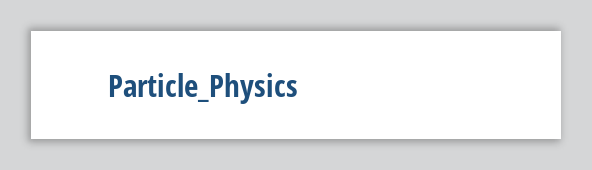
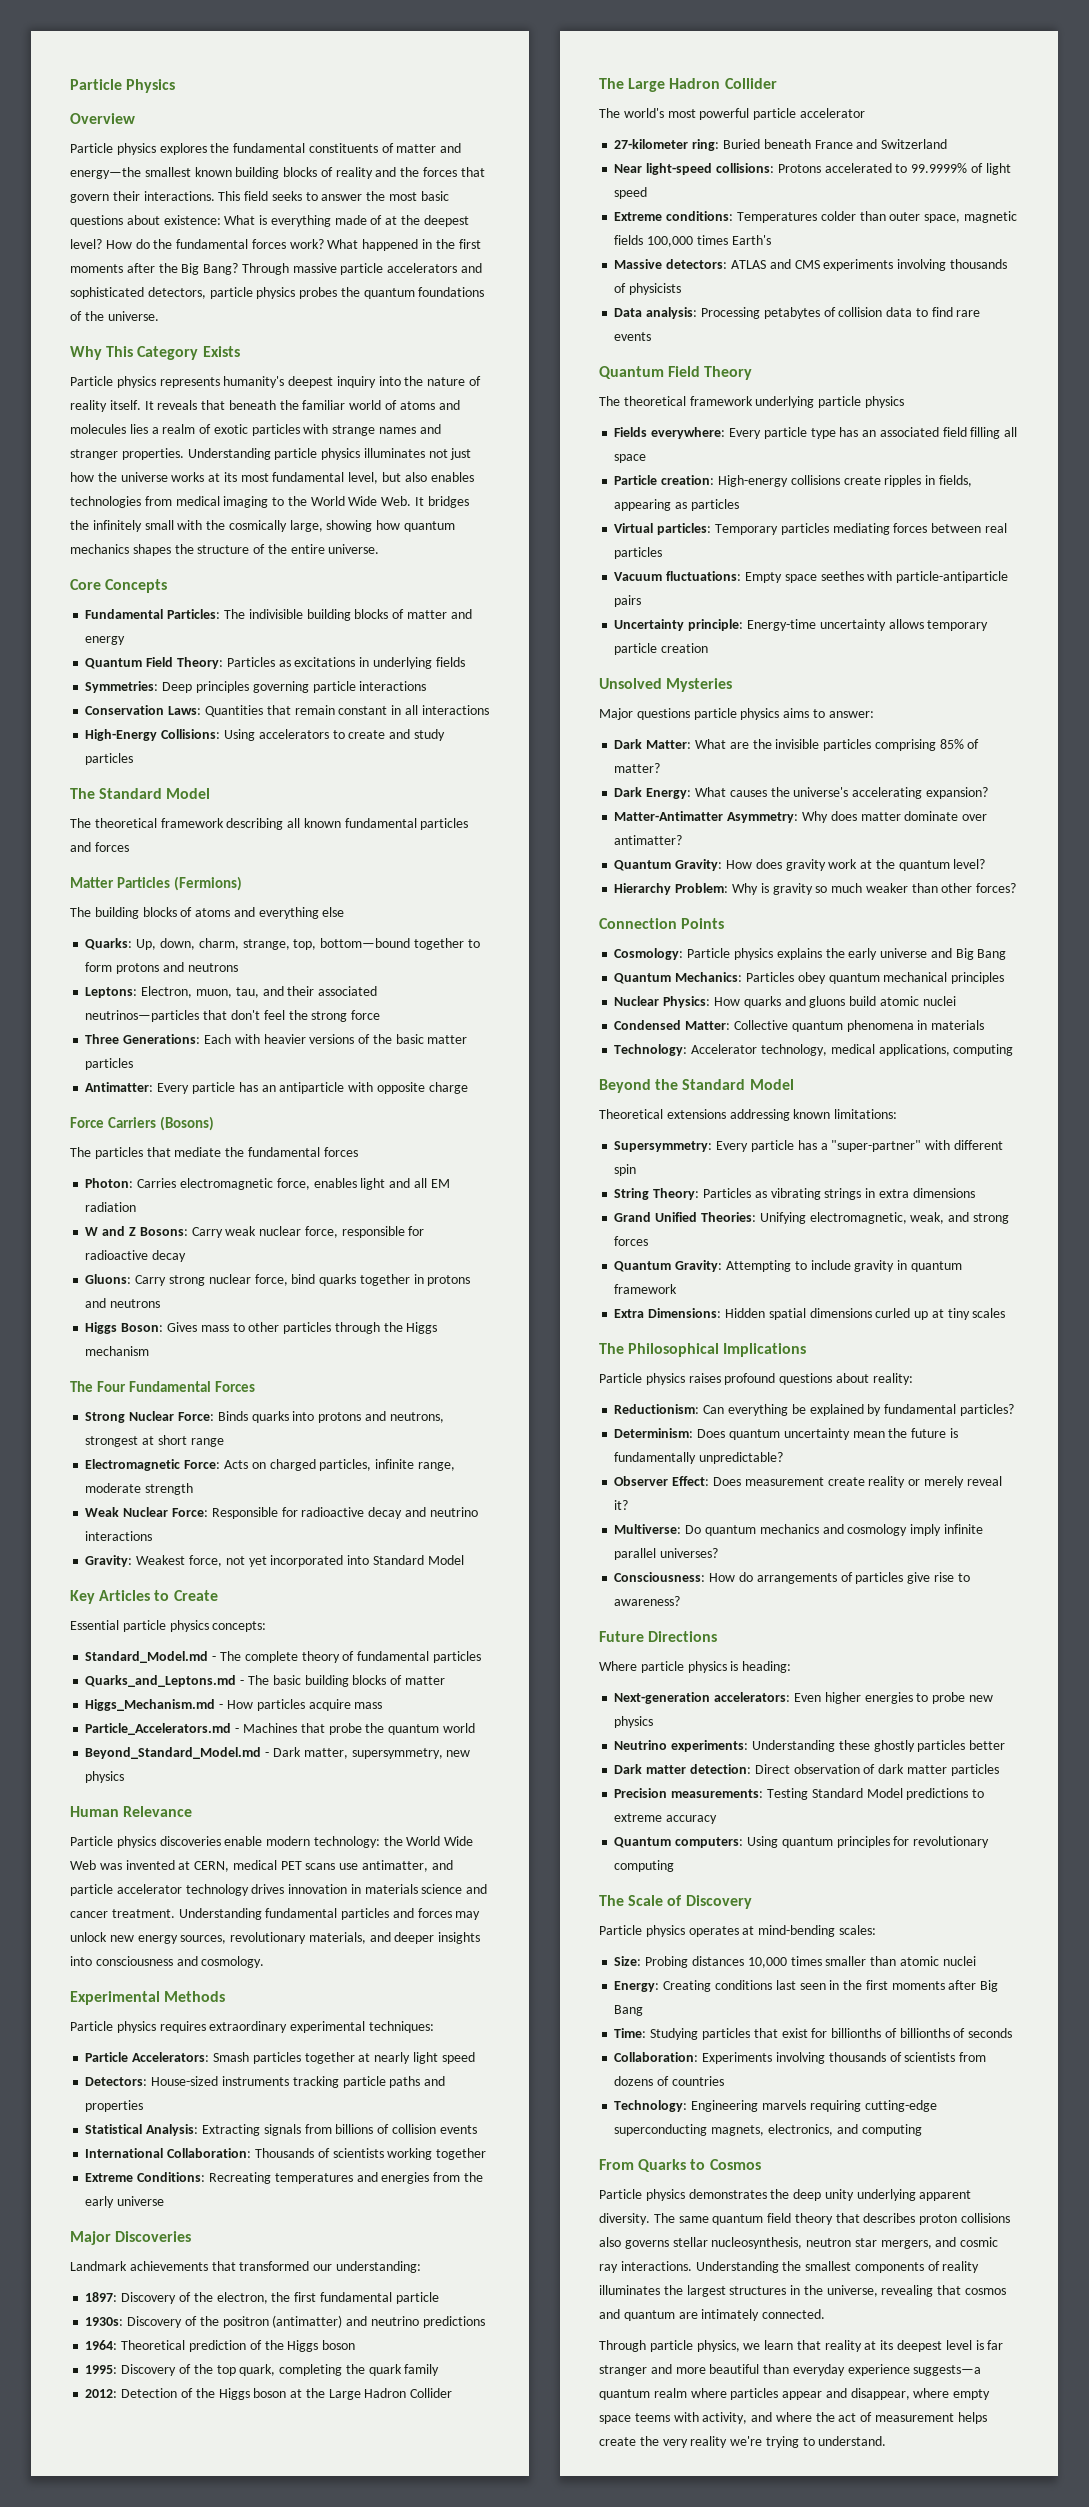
- Particle_Physics
+ Particle Physics
+ Overview
+ Particle physics explores the fundamental constituents of matter and energy—the smallest known building blocks of reality and the forces that govern their interactions. This field seeks to answer the most basic questions about existence: What is everything made of at the deepest level? How do the fundamental forces work? What happened in the first moments after the Big Bang? Through massive particle accelerators and sophisticated detectors, particle physics probes the quantum foundations of the universe.
+ Why This Category Exists
+ Particle physics represents humanity's deepest inquiry into the nature of reality itself. It reveals that beneath the familiar world of atoms and molecules lies a realm of exotic particles with strange names and stranger properties. Understanding particle physics illuminates not just how the universe works at its most fundamental level, but also enables technologies from medical imaging to the World Wide Web. It bridges the infinitely small with the cosmically large, showing how quantum mechanics shapes the structure of the entire universe.
+ Core Concepts
+ Fundamental Particles: The indivisible building blocks of matter and energy
+ Quantum Field Theory: Particles as excitations in underlying fields
+ Symmetries: Deep principles governing particle interactions
+ Conservation Laws: Quantities that remain constant in all interactions
+ High-Energy Collisions: Using accelerators to create and study particles
+ The Standard Model
+ The theoretical framework describing all known fundamental particles and forces
+ Matter Particles (Fermions)
+ The building blocks of atoms and everything else
+ Quarks: Up, down, charm, strange, top, bottom—bound together to form protons and neutrons
+ Leptons: Electron, muon, tau, and their associated neutrinos—particles that don't feel the strong force
+ Three Generations: Each with heavier versions of the basic matter particles
+ Antimatter: Every particle has an antiparticle with opposite charge
+ Force Carriers (Bosons)
+ The particles that mediate the fundamental forces
+ Photon: Carries electromagnetic force, enables light and all EM radiation
+ W and Z Bosons: Carry weak nuclear force, responsible for radioactive decay
+ Gluons: Carry strong nuclear force, bind quarks together in protons and neutrons
+ Higgs Boson: Gives mass to other particles through the Higgs mechanism
+ The Four Fundamental Forces
+ Strong Nuclear Force: Binds quarks into protons and neutrons, strongest at short range
+ Electromagnetic Force: Acts on charged particles, infinite range, moderate strength
+ Weak Nuclear Force: Responsible for radioactive decay and neutrino interactions
+ Gravity: Weakest force, not yet incorporated into Standard Model
+ Key Articles to Create
+ Essential particle physics concepts:
+ Standard_Model.md - The complete theory of fundamental particles
+ Quarks_and_Leptons.md - The basic building blocks of matter
+ Higgs_Mechanism.md - How particles acquire mass
+ Particle_Accelerators.md - Machines that probe the quantum world
+ Beyond_Standard_Model.md - Dark matter, supersymmetry, new physics
+ Human Relevance
+ Particle physics discoveries enable modern technology: the World Wide Web was invented at CERN, medical PET scans use antimatter, and particle accelerator technology drives innovation in materials science and cancer treatment. Understanding fundamental particles and forces may unlock new energy sources, revolutionary materials, and deeper insights into consciousness and cosmology.
+ Experimental Methods
+ Particle physics requires extraordinary experimental techniques:
+ Particle Accelerators: Smash particles together at nearly light speed
+ Detectors: House-sized instruments tracking particle paths and properties
+ Statistical Analysis: Extracting signals from billions of collision events
+ International Collaboration: Thousands of scientists working together
+ Extreme Conditions: Recreating temperatures and energies from the early universe
+ Major Discoveries
+ Landmark achievements that transformed our understanding:
+ 1897: Discovery of the electron, the first fundamental particle
+ 1930s: Discovery of the positron (antimatter) and neutrino predictions
+ 1964: Theoretical prediction of the Higgs boson
+ 1995: Discovery of the top quark, completing the quark family
+ 2012: Detection of the Higgs boson at the Large Hadron Collider
+ The Large Hadron Collider
+ The world's most powerful particle accelerator
+ 27-kilometer ring: Buried beneath France and Switzerland
+ Near light-speed collisions: Protons accelerated to 99.9999% of light speed
+ Extreme conditions: Temperatures colder than outer space, magnetic fields 100,000 times Earth's
+ Massive detectors: ATLAS and CMS experiments involving thousands of physicists
+ Data analysis: Processing petabytes of collision data to find rare events
+ Quantum Field Theory
+ The theoretical framework underlying particle physics
+ Fields everywhere: Every particle type has an associated field filling all space
+ Particle creation: High-energy collisions create ripples in fields, appearing as particles
+ Virtual particles: Temporary particles mediating forces between real particles
+ Vacuum fluctuations: Empty space seethes with particle-antiparticle pairs
+ Uncertainty principle: Energy-time uncertainty allows temporary particle creation
+ Unsolved Mysteries
+ Major questions particle physics aims to answer:
+ Dark Matter: What are the invisible particles comprising 85% of matter?
+ Dark Energy: What causes the universe's accelerating expansion?
+ Matter-Antimatter Asymmetry: Why does matter dominate over antimatter?
+ Quantum Gravity: How does gravity work at the quantum level?
+ Hierarchy Problem: Why is gravity so much weaker than other forces?
+ Connection Points
+ Cosmology: Particle physics explains the early universe and Big Bang
+ Quantum Mechanics: Particles obey quantum mechanical principles
+ Nuclear Physics: How quarks and gluons build atomic nuclei
+ Condensed Matter: Collective quantum phenomena in materials
+ Technology: Accelerator technology, medical applications, computing
+ Beyond the Standard Model
+ Theoretical extensions addressing known limitations:
+ Supersymmetry: Every particle has a "super-partner" with different spin
+ String Theory: Particles as vibrating strings in extra dimensions
+ Grand Unified Theories: Unifying electromagnetic, weak, and strong forces
+ Quantum Gravity: Attempting to include gravity in quantum framework
+ Extra Dimensions: Hidden spatial dimensions curled up at tiny scales
+ The Philosophical Implications
+ Particle physics raises profound questions about reality:
+ Reductionism: Can everything be explained by fundamental particles?
+ Determinism: Does quantum uncertainty mean the future is fundamentally unpredictable?
+ Observer Effect: Does measurement create reality or merely reveal it?
+ Multiverse: Do quantum mechanics and cosmology imply infinite parallel universes?
+ Consciousness: How do arrangements of particles give rise to awareness?
+ Future Directions
+ Where particle physics is heading:
+ Next-generation accelerators: Even higher energies to probe new physics
+ Neutrino experiments: Understanding these ghostly particles better
+ Dark matter detection: Direct observation of dark matter particles
+ Precision measurements: Testing Standard Model predictions to extreme accuracy
+ Quantum computers: Using quantum principles for revolutionary computing
+ The Scale of Discovery
+ Particle physics operates at mind-bending scales:
+ Size: Probing distances 10,000 times smaller than atomic nuclei
+ Energy: Creating conditions last seen in the first moments after Big Bang
+ Time: Studying particles that exist for billionths of billionths of seconds
+ Collaboration: Experiments involving thousands of scientists from dozens of countries
+ Technology: Engineering marvels requiring cutting-edge superconducting magnets, electronics, and computing
+ From Quarks to Cosmos
+ Particle physics demonstrates the deep unity underlying apparent diversity. The same quantum field theory that describes proton collisions also governs stellar nucleosynthesis, neutron star mergers, and cosmic ray interactions. Understanding the smallest components of reality illuminates the largest structures in the universe, revealing that cosmos and quantum are intimately connected.
+ Through particle physics, we learn that reality at its deepest level is far stranger and more beautiful than everyday experience suggests—a quantum realm where particles appear and disappear, where empty space teems with activity, and where the act of measurement helps create the very reality we're trying to understand.

